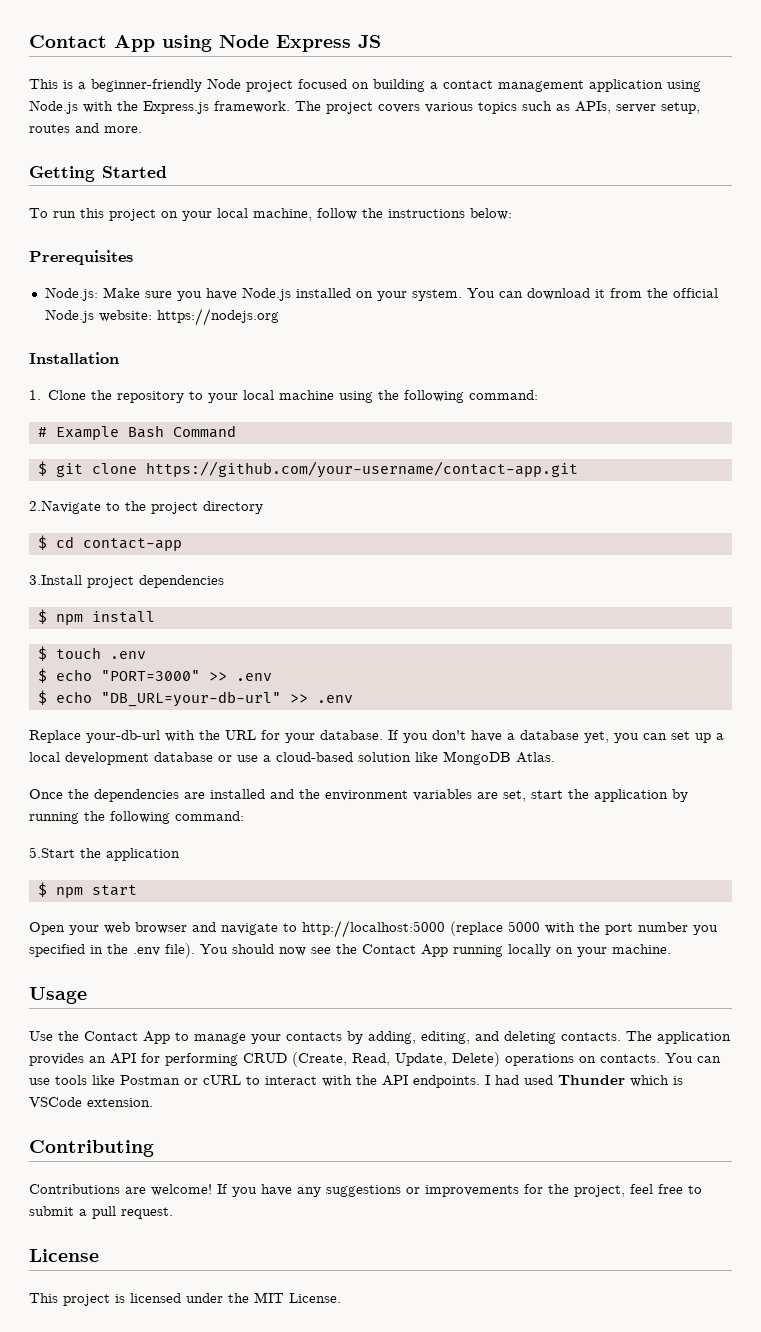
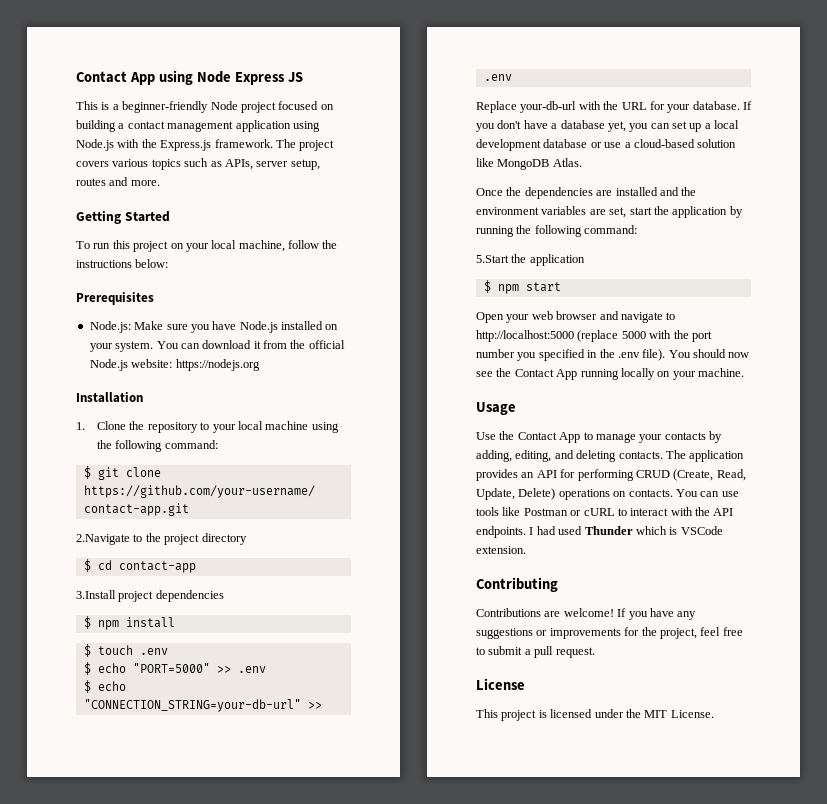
- # Example Bash Command
- $ echo "PORT=3000" >> .env
+ $ echo "PORT=5000" >> .env
- $ echo "DB_URL=your-db-url" >> .env
+ $ echo "CONNECTION_STRING=your-db-url" >> .env

